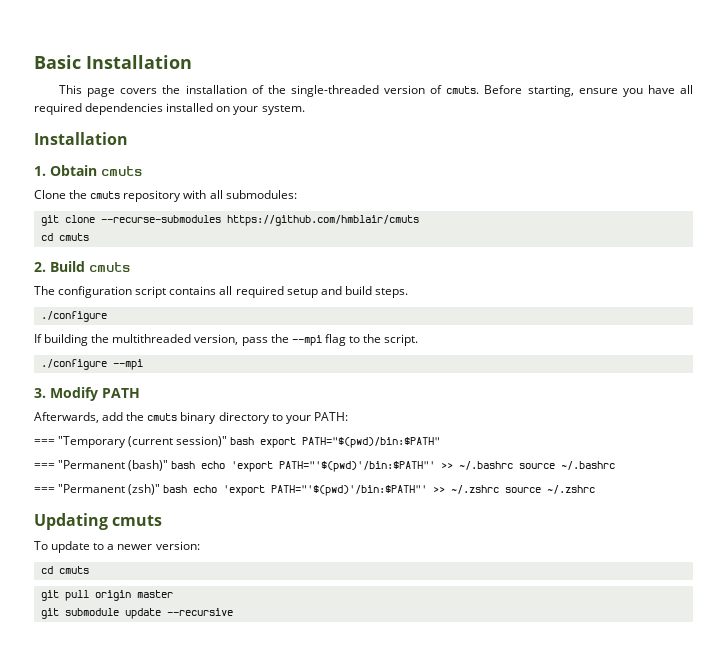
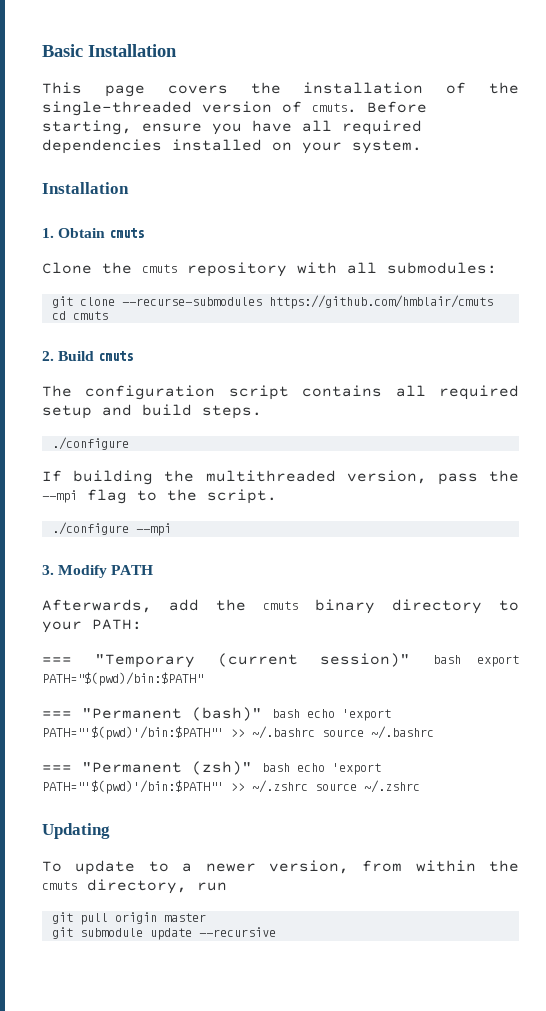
- Updating cmuts
+ Updating
- To update to a newer version:
- cd cmuts
+ To update to a newer version, from within the cmuts directory, run

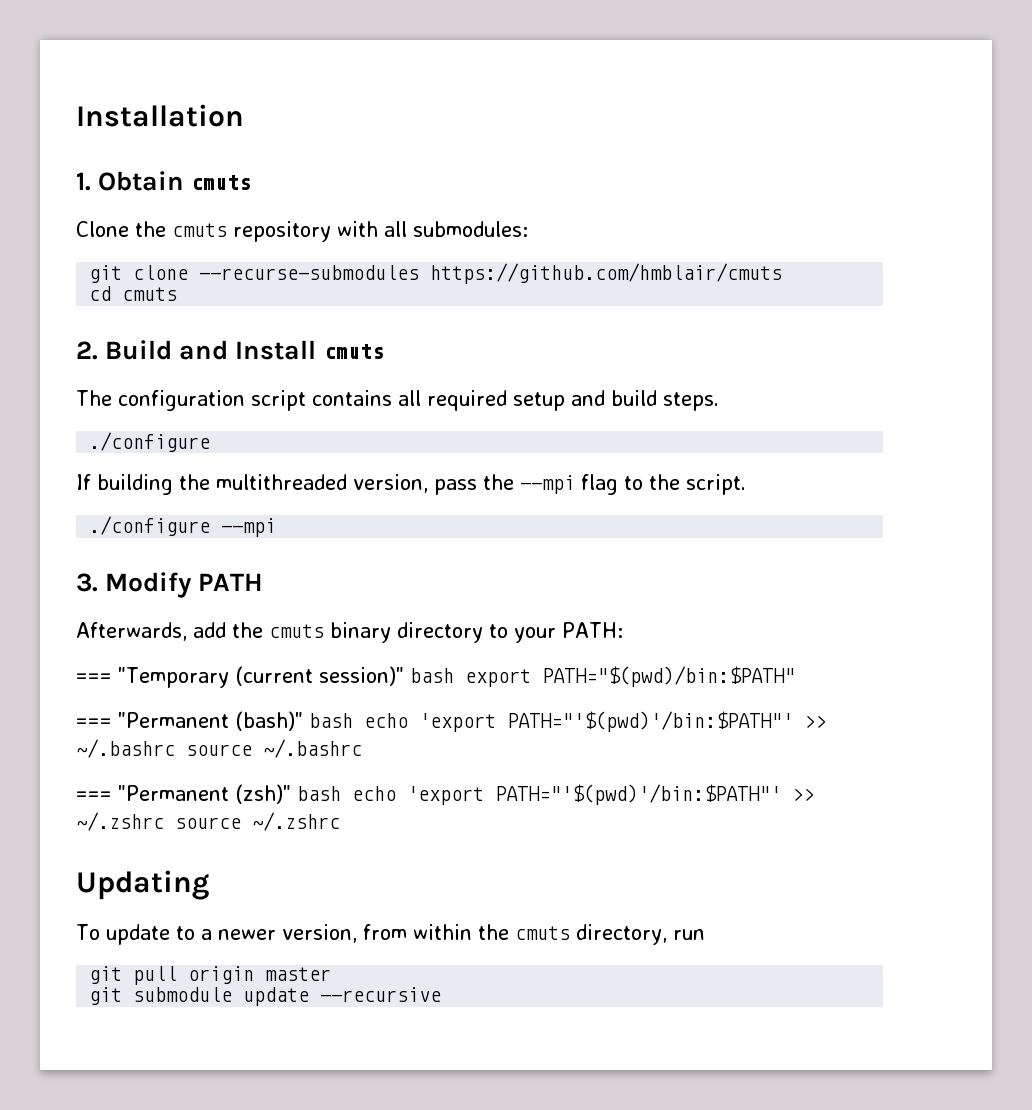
- Basic Installation
- This page covers the installation of the single-threaded version of cmuts. Before starting, ensure you have all required dependencies installed on your system.
- 2. Build cmuts
+ 2. Build and Install cmuts

